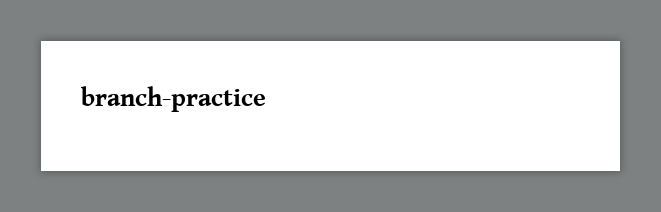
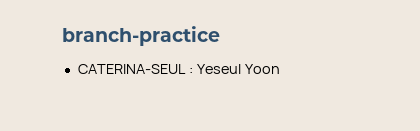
+ CATERINA-SEUL : Yeseul Yoon

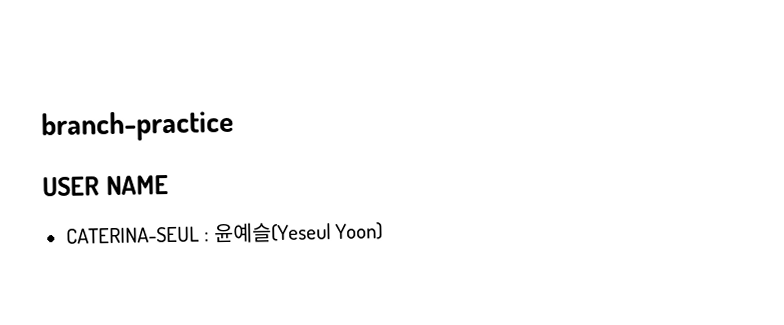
+ USER NAME
- CATERINA-SEUL : Yeseul Yoon
+ CATERINA-SEUL : 윤예슬(Yeseul Yoon)

